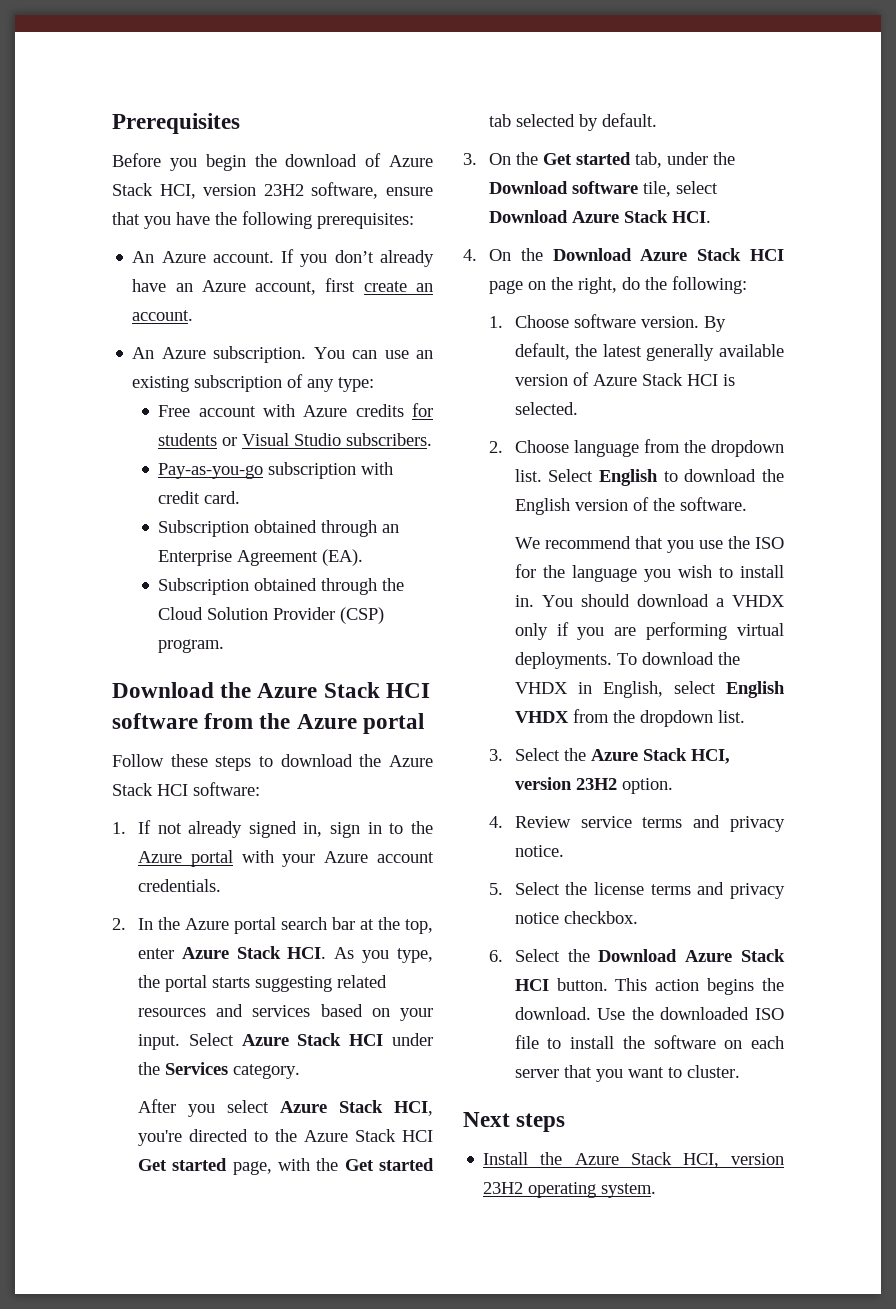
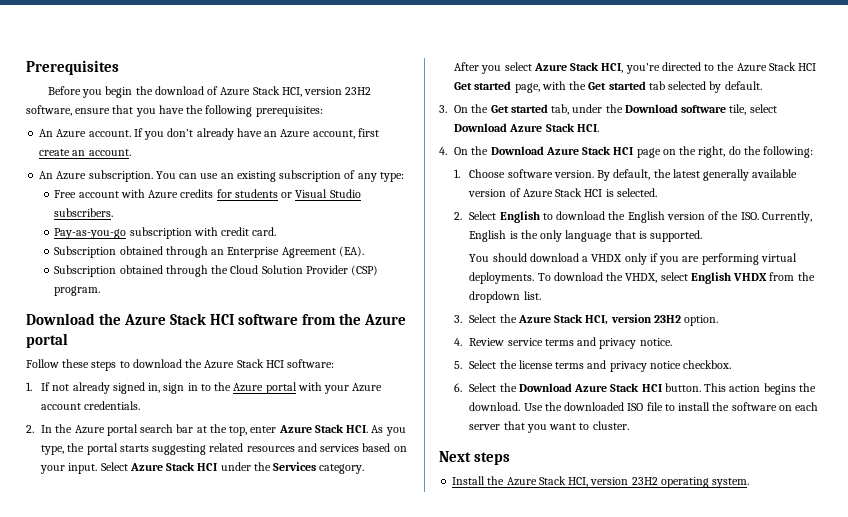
- 2. Choose language from the dropdown list. Select English to download the English version of the software.
- We recommend that you use the ISO for the language you wish to install in. You should download a VHDX only if you are performing virtual deployments.
+ 2. Select English to download the English version of the ISO. Currently, English is the only language that is supported.
+ You should download a VHDX only if you are performing virtual deployments.
- To download the VHDX in English, select English VHDX from the dropdown list.
+ To download the VHDX, select English VHDX from the dropdown list.

